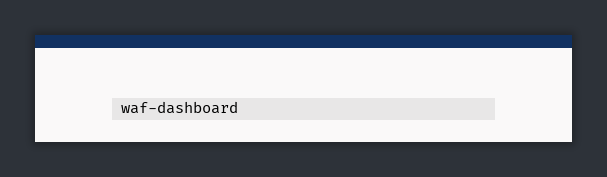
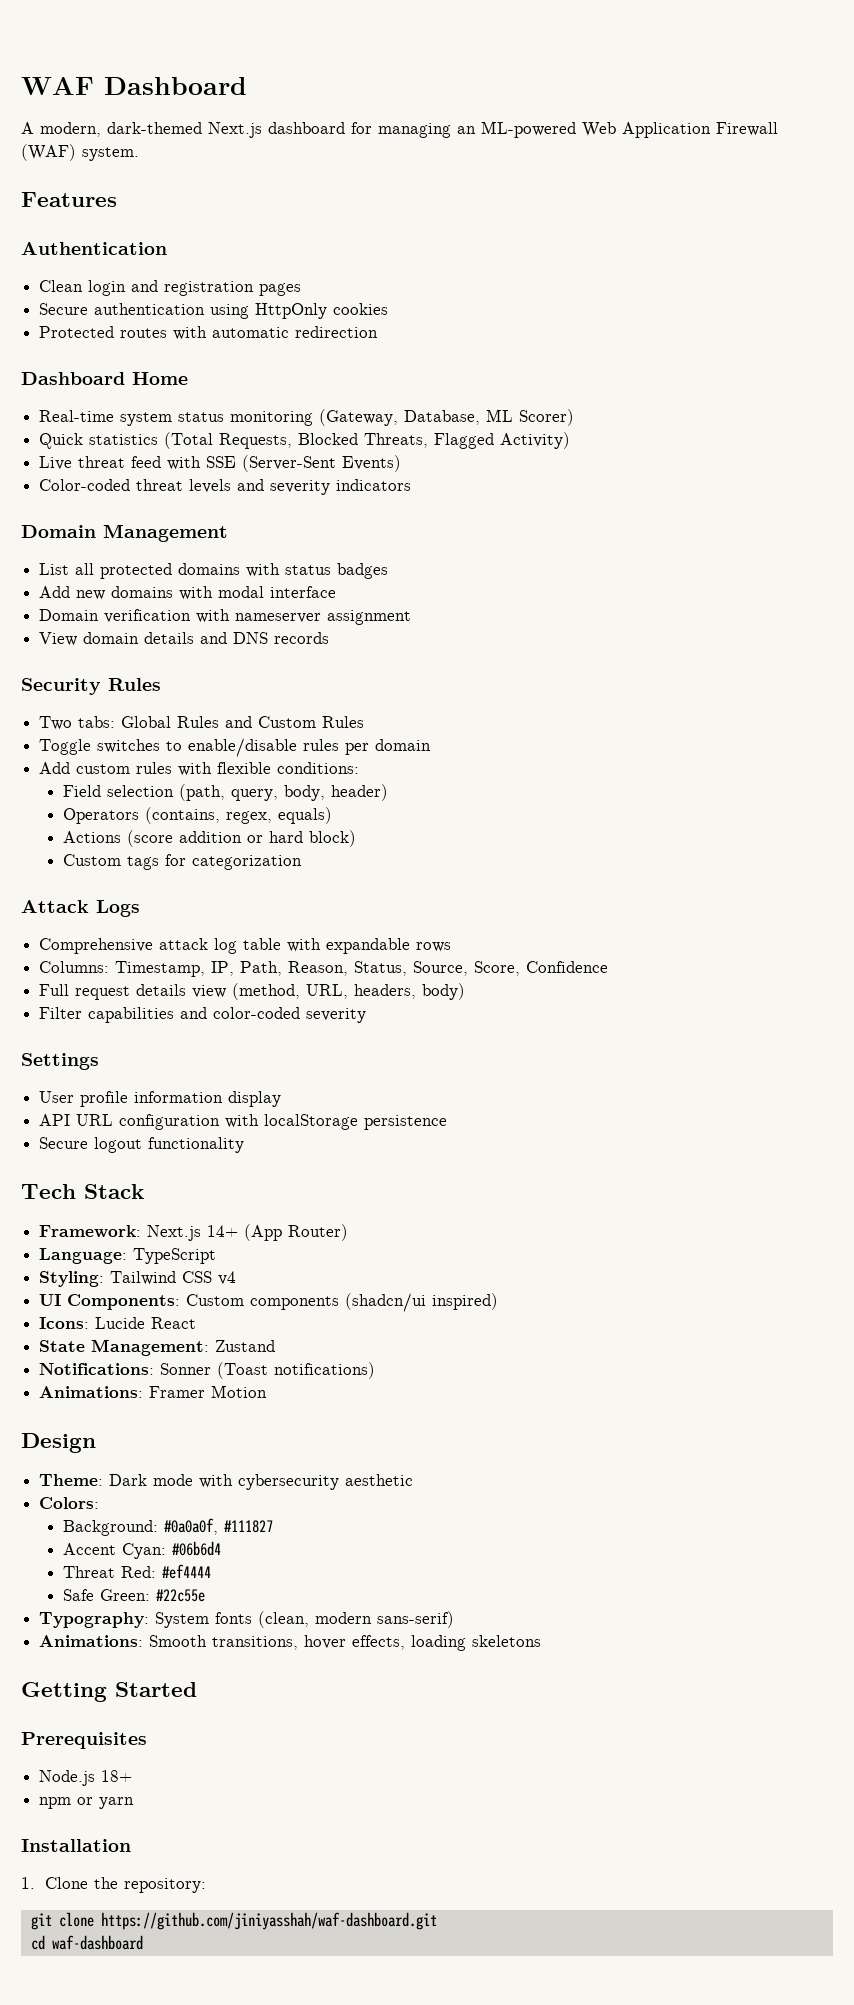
- waf-dashboard
+ WAF Dashboard
+ A modern, dark-themed Next.js dashboard for managing an ML-powered Web Application Firewall (WAF) system.
+ Features
+ Authentication
+ Clean login and registration pages
+ Secure authentication using HttpOnly cookies
+ Protected routes with automatic redirection
+ Dashboard Home
+ Real-time system status monitoring (Gateway, Database, ML Scorer)
+ Quick statistics (Total Requests, Blocked Threats, Flagged Activity)
+ Live threat feed with SSE (Server-Sent Events)
+ Color-coded threat levels and severity indicators
+ Domain Management
+ List all protected domains with status badges
+ Add new domains with modal interface
+ Domain verification with nameserver assignment
+ View domain details and DNS records
+ Security Rules
+ Two tabs: Global Rules and Custom Rules
+ Toggle switches to enable/disable rules per domain
+ Add custom rules with flexible conditions:
+ Field selection (path, query, body, header)
+ Operators (contains, regex, equals)
+ Actions (score addition or hard block)
+ Custom tags for categorization
+ Attack Logs
+ Comprehensive attack log table with expandable rows
+ Columns: Timestamp, IP, Path, Reason, Status, Source, Score, Confidence
+ Full request details view (method, URL, headers, body)
+ Filter capabilities and color-coded severity
+ Settings
+ User profile information display
+ API URL configuration with localStorage persistence
+ Secure logout functionality
+ Tech Stack
+ Framework: Next.js 14+ (App Router)
+ Language: TypeScript
+ Styling: Tailwind CSS v4
+ UI Components: Custom components (shadcn/ui inspired)
+ Icons: Lucide React
+ State Management: Zustand
+ Notifications: Sonner (Toast notifications)
+ Animations: Framer Motion
+ Design
+ Theme: Dark mode with cybersecurity aesthetic
+ Colors:
+ Background: #0a0a0f, #111827
+ Accent Cyan: #06b6d4
+ Threat Red: #ef4444
+ Safe Green: #22c55e
+ Typography: System fonts (clean, modern sans-serif)
+ Animations: Smooth transitions, hover effects, loading skeletons
+ Getting Started
+ Prerequisites
+ Node.js 18+
+ npm or yarn
+ Installation
+ 1. Clone the repository:
+ git clone https://github.com/jiniyasshah/waf-dashboard.git
+ cd waf-dashboard

